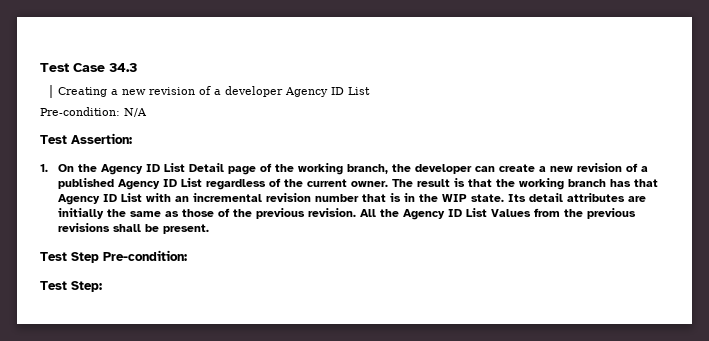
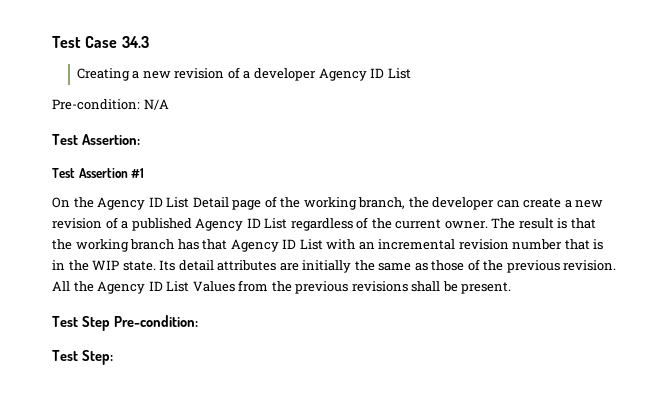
- 1. On the Agency ID List Detail page of the working branch, the developer can create a new revision of a published Agency ID List regardless of the current owner.
+ Test Assertion #1
+ On the Agency ID List Detail page of the working branch, the developer can create a new revision of a published Agency ID List regardless of the current owner.

